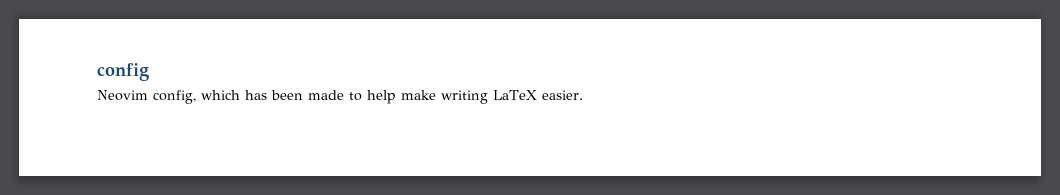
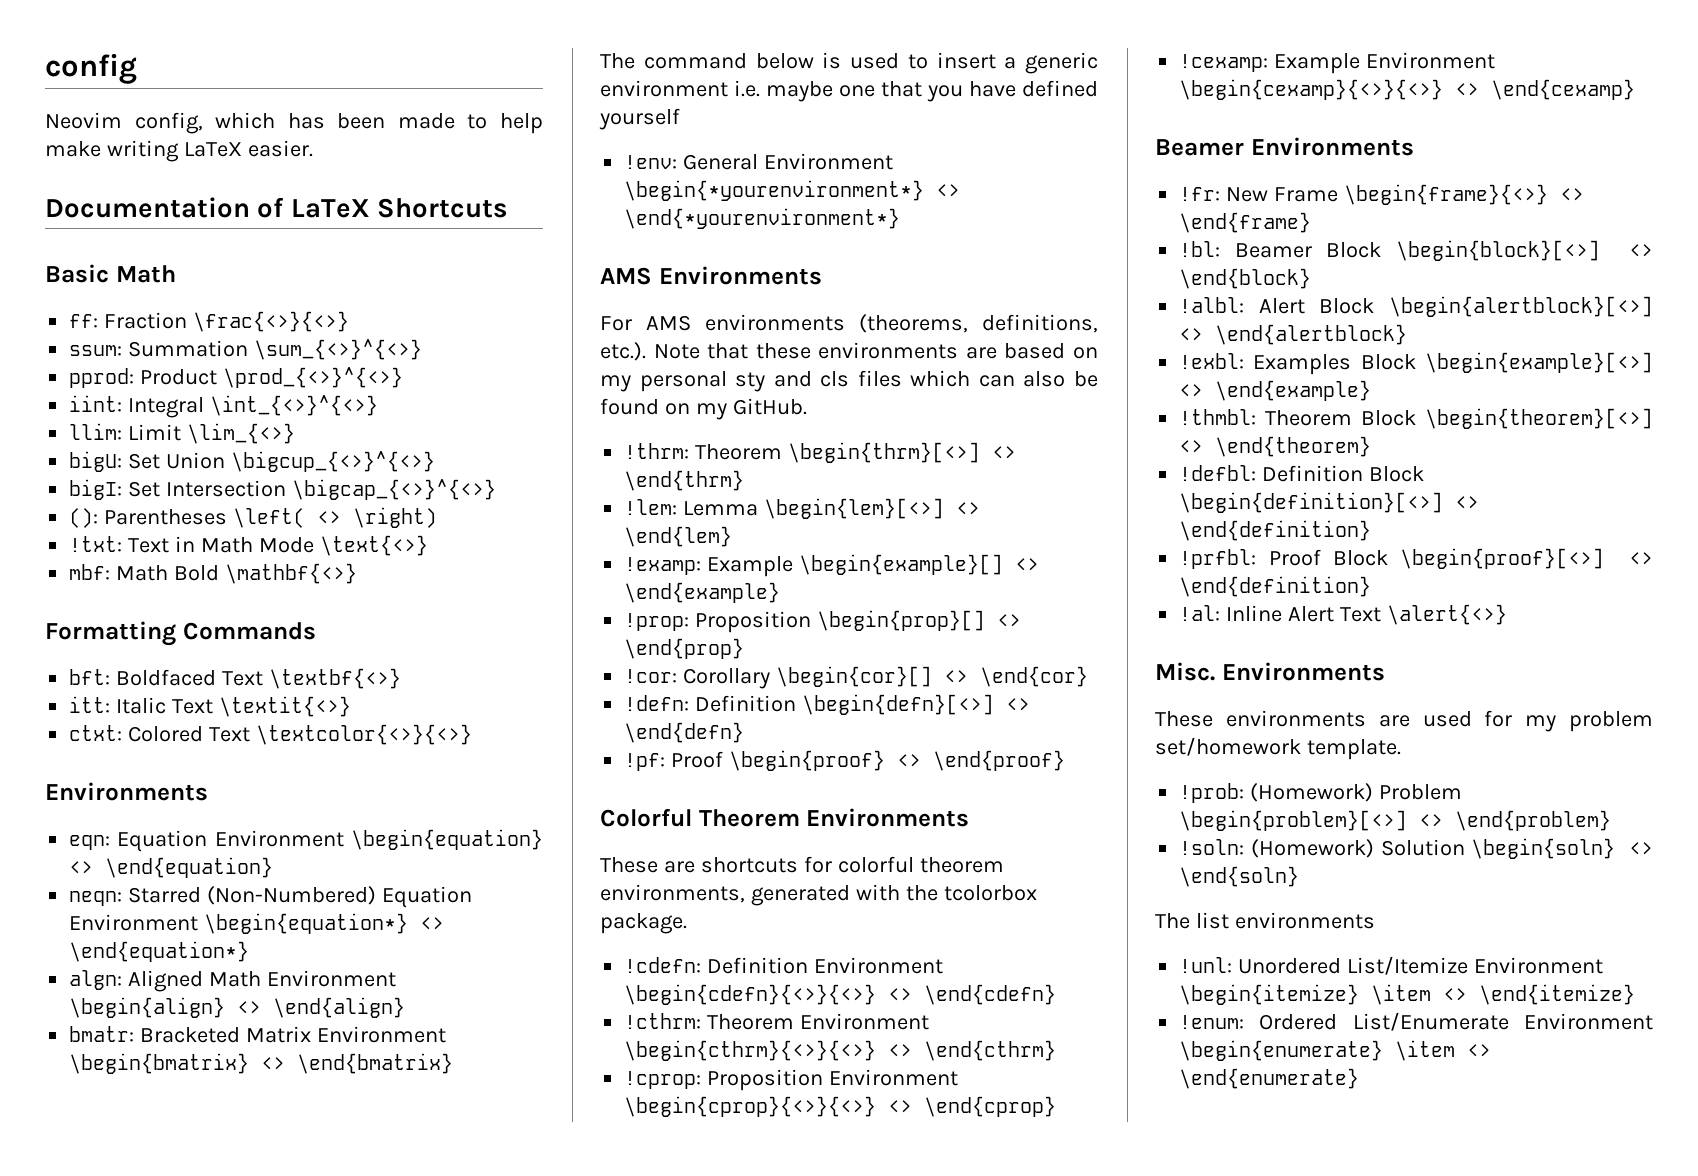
+ Documentation of LaTeX Shortcuts
+ Basic Math
+ ff: Fraction \frac{<>}{<>}
+ ssum: Summation \sum_{<>}^{<>}
+ pprod: Product \prod_{<>}^{<>}
+ iint: Integral \int_{<>}^{<>}
+ llim: Limit \lim_{<>}
+ bigU: Set Union \bigcup_{<>}^{<>}
+ bigI: Set Intersection \bigcap_{<>}^{<>}
+ (): Parentheses \left( <> \right)
+ !txt: Text in Math Mode \text{<>}
+ mbf: Math Bold \mathbf{<>}
+ Formatting Commands
+ bft: Boldfaced Text \textbf{<>}
+ itt: Italic Text \textit{<>}
+ ctxt: Colored Text \textcolor{<>}{<>}
+ Environments
+ eqn: Equation Environment \begin{equation} <> \end{equation}
+ neqn: Starred (Non-Numbered) Equation Environment \begin{equation*} <> \end{equation*}
+ algn: Aligned Math Environment \begin{align} <> \end{align}
+ bmatr: Bracketed Matrix Environment \begin{bmatrix} <> \end{bmatrix}
+ The command below is used to insert a generic environment i.e. maybe one that you have defined yourself
+ !env: General Environment \begin{*yourenvironment*} <> \end{*yourenvironment*}
+ AMS Environments
+ For AMS environments (theorems, definitions, etc.). Note that these environments are based on my personal sty and cls files which can also be found on my GitHub.
+ !thrm: Theorem \begin{thrm}[<>] <> \end{thrm}
+ !lem: Lemma \begin{lem}[<>] <> \end{lem}
+ !examp: Example \begin{example}[] <> \end{example}
+ !prop: Proposition \begin{prop}[] <> \end{prop}
+ !cor: Corollary \begin{cor}[] <> \end{cor}
+ !defn: Definition \begin{defn}[<>] <> \end{defn}
+ !pf: Proof \begin{proof} <> \end{proof}
+ Colorful Theorem Environments
+ These are shortcuts for colorful theorem environments, generated with the tcolorbox package.
+ !cdefn: Definition Environment \begin{cdefn}{<>}{<>} <> \end{cdefn}
+ !cthrm: Theorem Environment \begin{cthrm}{<>}{<>} <> \end{cthrm}
+ !cprop: Proposition Environment \begin{cprop}{<>}{<>} <> \end{cprop}
+ !cexamp: Example Environment \begin{cexamp}{<>}{<>} <> \end{cexamp}
+ Beamer Environments
+ !fr: New Frame \begin{frame}{<>} <> \end{frame}
+ !bl: Beamer Block \begin{block}[<>] <> \end{block}
+ !albl: Alert Block \begin{alertblock}[<>] <> \end{alertblock}
+ !exbl: Examples Block \begin{example}[<>] <> \end{example}
+ !thmbl: Theorem Block \begin{theorem}[<>] <> \end{theorem}
+ !defbl: Definition Block \begin{definition}[<>] <> \end{definition}
+ !prfbl: Proof Block \begin{proof}[<>] <> \end{definition}
+ !al: Inline Alert Text \alert{<>}
+ Misc. Environments
+ These environments are used for my problem set/homework template.
+ !prob: (Homework) Problem \begin{problem}[<>] <> \end{problem}
+ !soln: (Homework) Solution \begin{soln} <> \end{soln}
+ The list environments
+ !unl: Unordered List/Itemize Environment \begin{itemize} \item <> \end{itemize}
+ !enum: Ordered List/Enumerate Environment \begin{enumerate} \item <> \end{enumerate}

